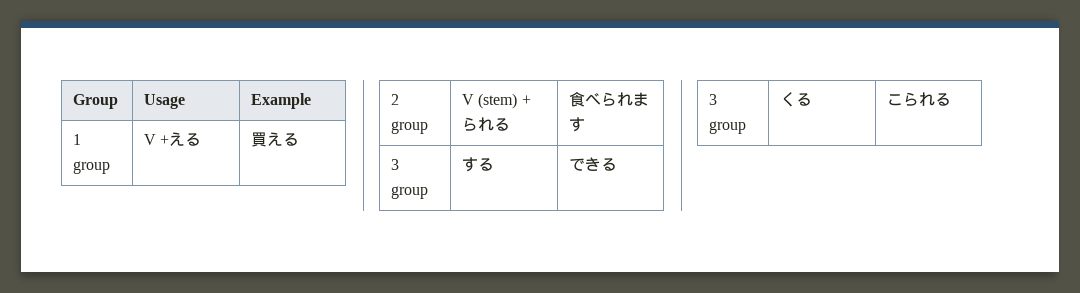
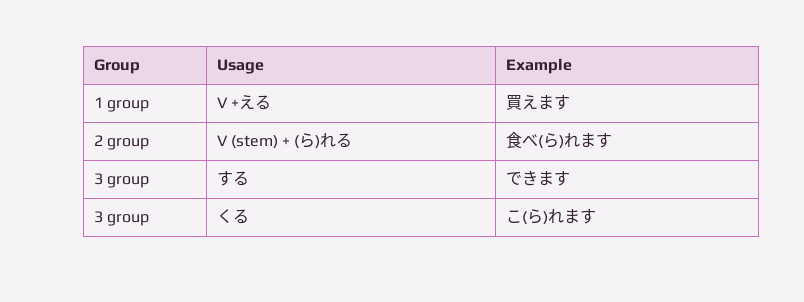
- 1 group | V +える | 買える
+ 1 group | V +える | 買えます
- 2 group | V (stem) +られる | 食べられます
+ 2 group | V (stem) + (ら)れる | 食べ(ら)れます
- 3 group | する | できる
+ 3 group | する | できます
- 3 group | くる | こられる
+ 3 group | くる | こ(ら)れます

